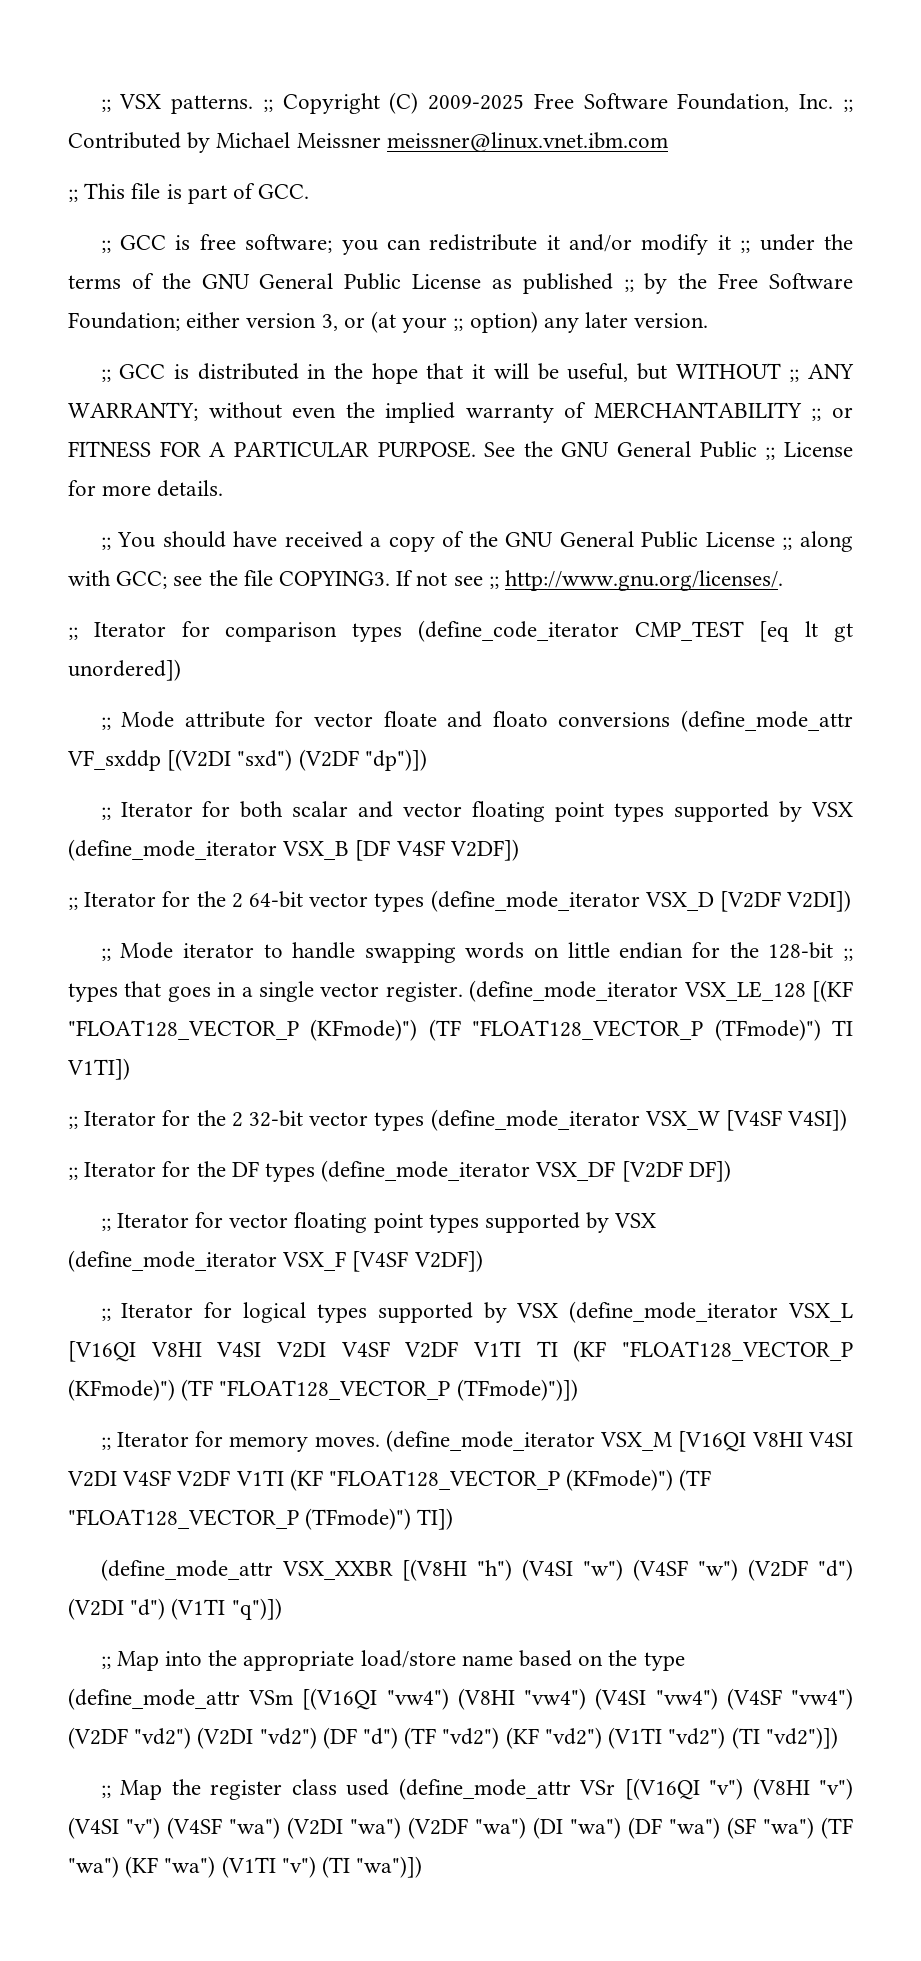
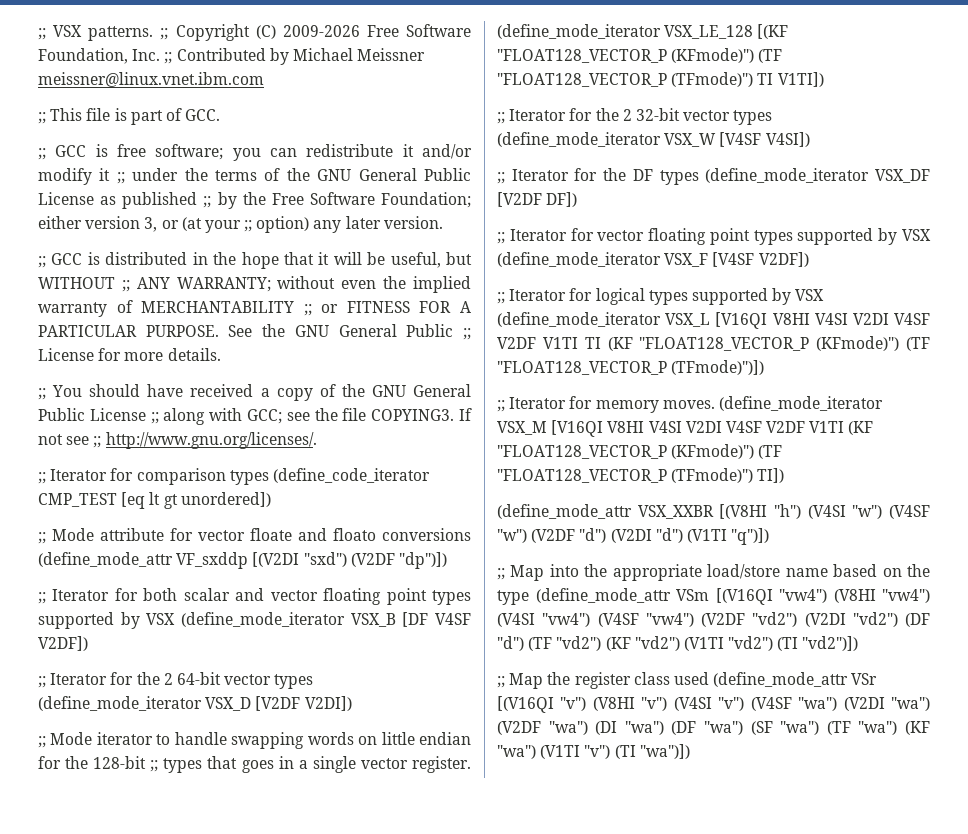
- ;; VSX patterns. ;; Copyright (C) 2009-2025 Free Software Foundation, Inc. ;; Contributed by Michael Meissner meissner@linux.vnet.ibm.com
+ ;; VSX patterns. ;; Copyright (C) 2009-2026 Free Software Foundation, Inc. ;; Contributed by Michael Meissner meissner@linux.vnet.ibm.com

